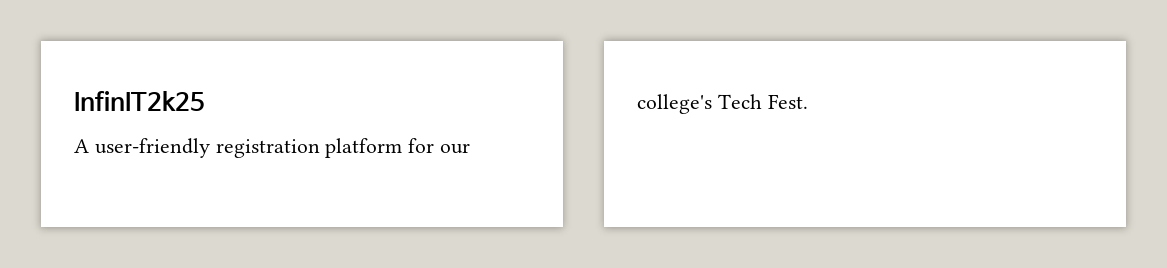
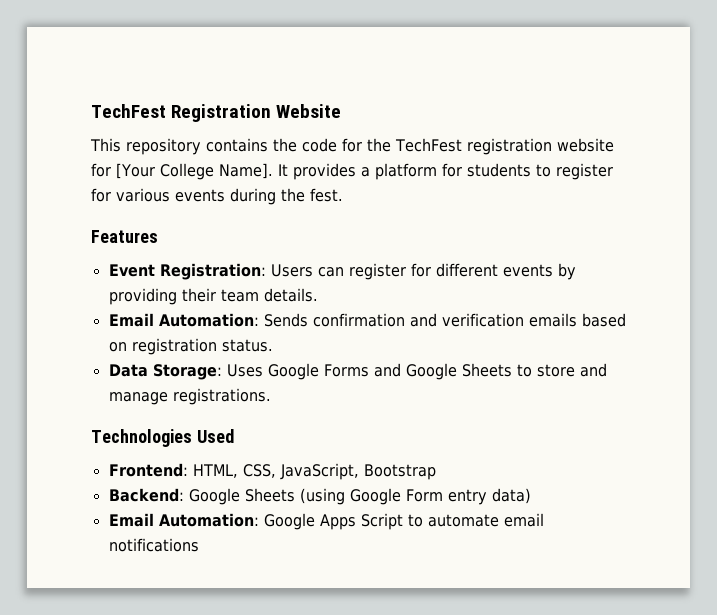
- InfinIT2k25
- A user-friendly registration platform for our college's Tech Fest.
+ TechFest Registration Website
+ This repository contains the code for the TechFest registration website for [Your College Name]. It provides a platform for students to register for various events during the fest.
+ Features
+ Event Registration: Users can register for different events by providing their team details.
+ Email Automation: Sends confirmation and verification emails based on registration status.
+ Data Storage: Uses Google Forms and Google Sheets to store and manage registrations.
+ Technologies Used
+ Frontend: HTML, CSS, JavaScript, Bootstrap
+ Backend: Google Sheets (using Google Form entry data)
+ Email Automation: Google Apps Script to automate email notifications

